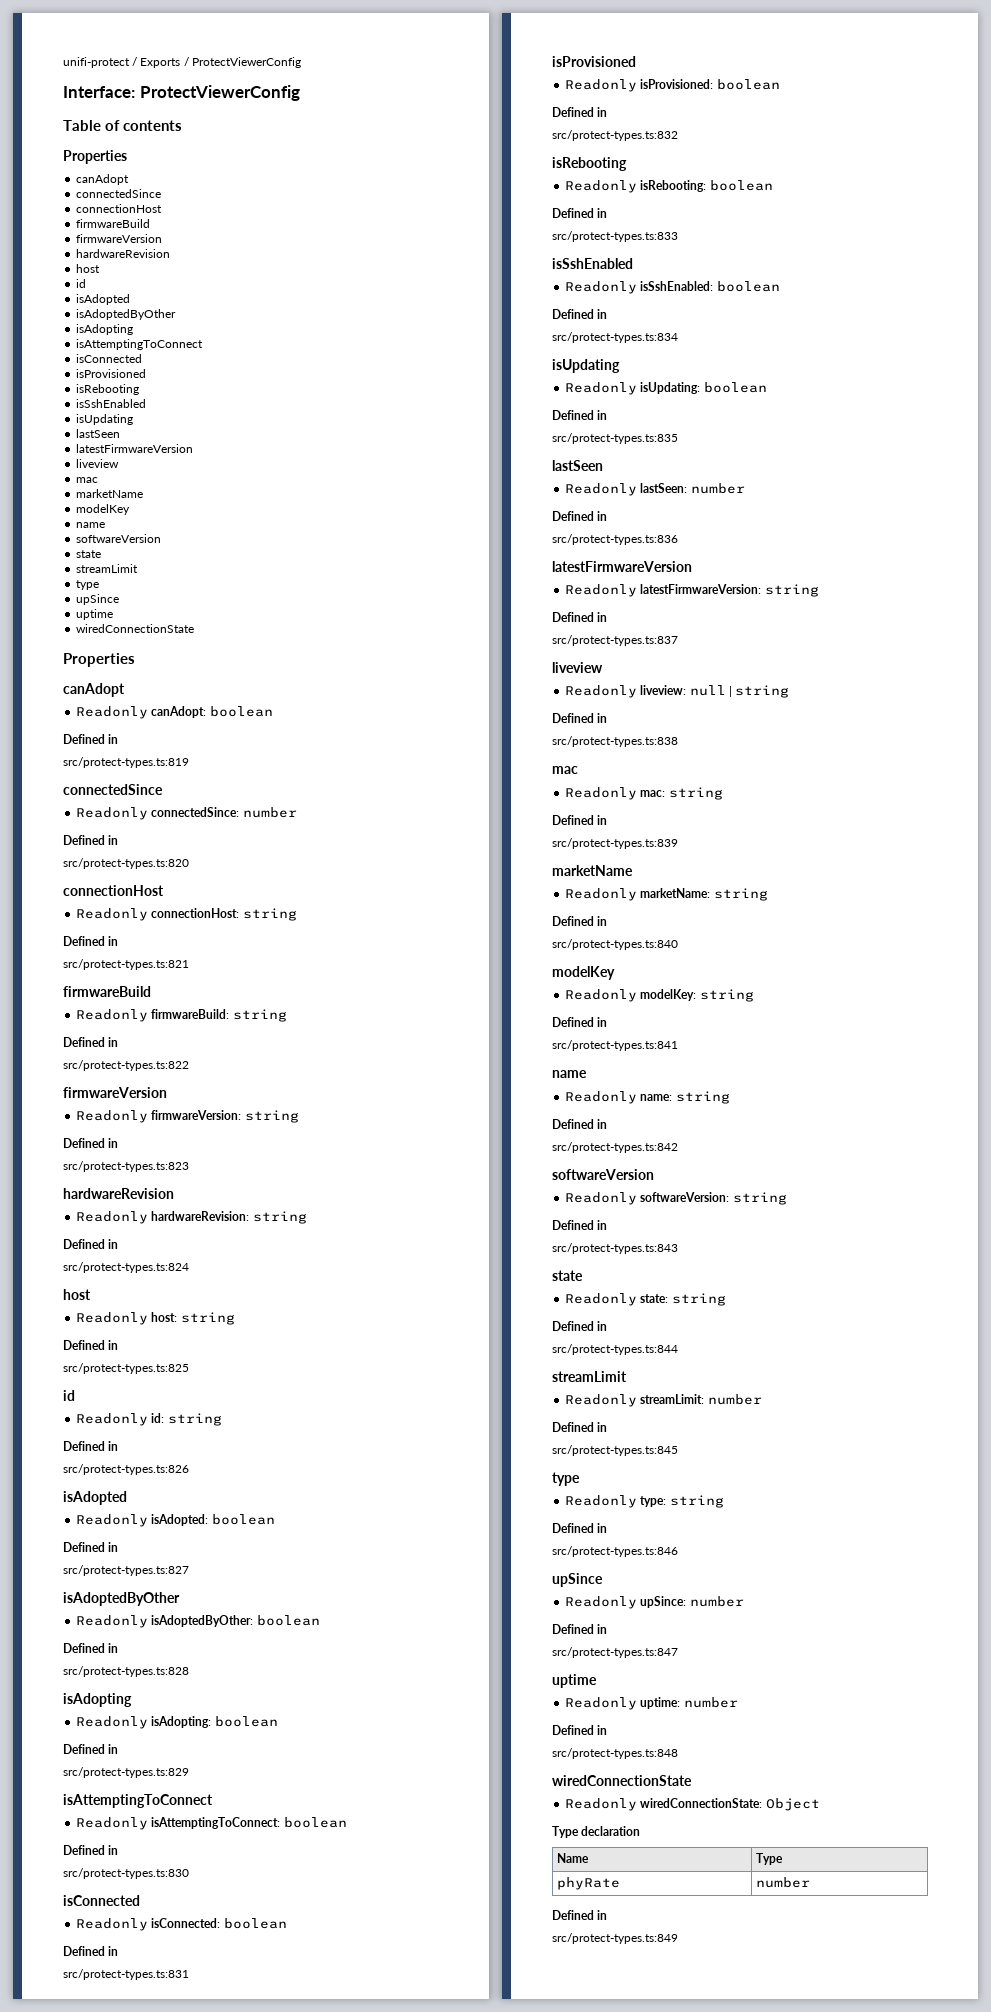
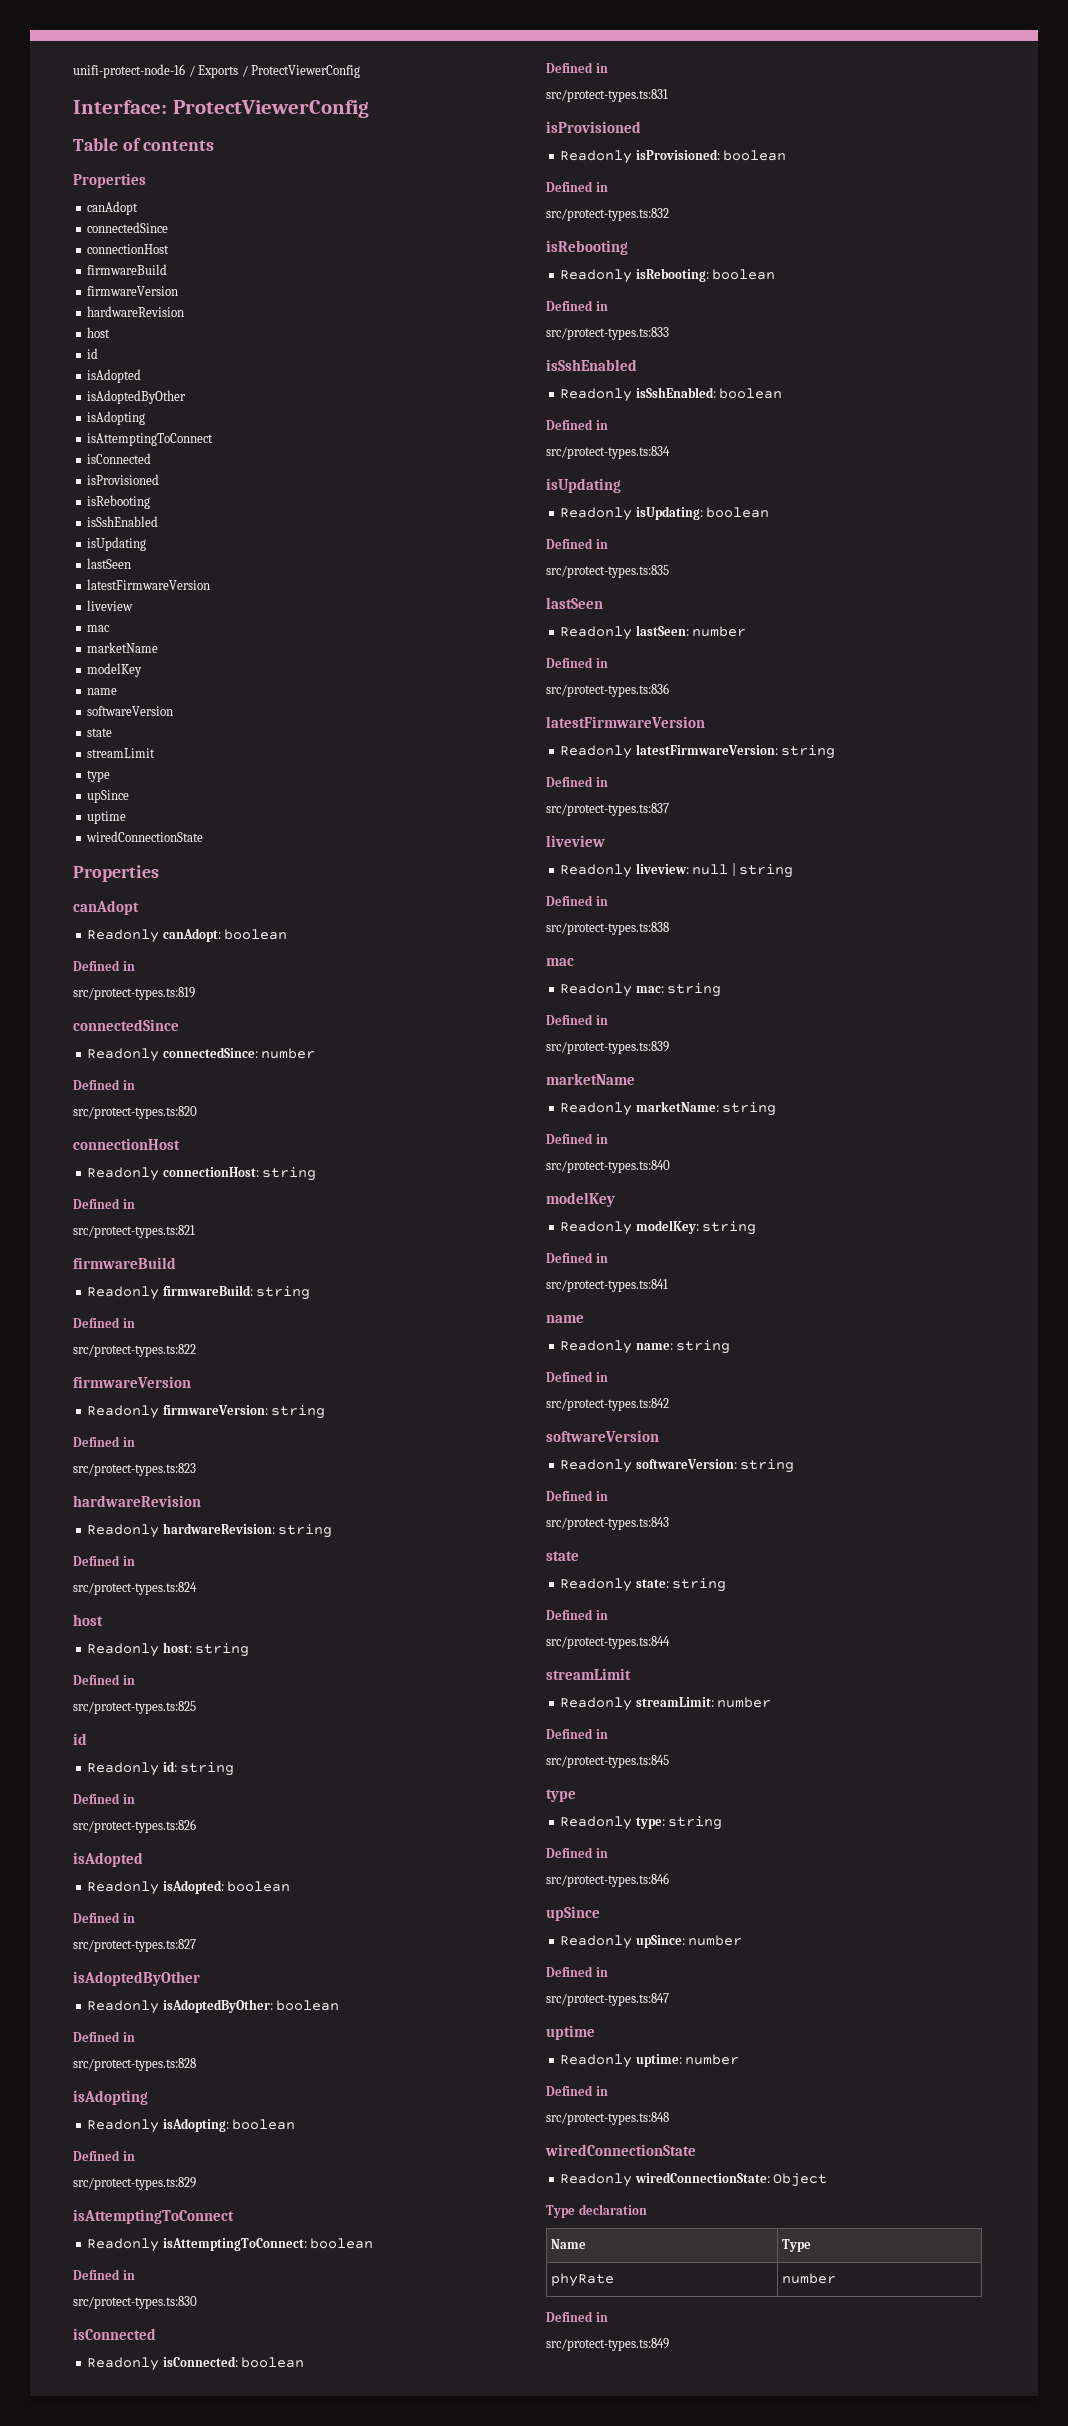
- unifi-protect / Exports / ProtectViewerConfig
+ unifi-protect-node-16 / Exports / ProtectViewerConfig

